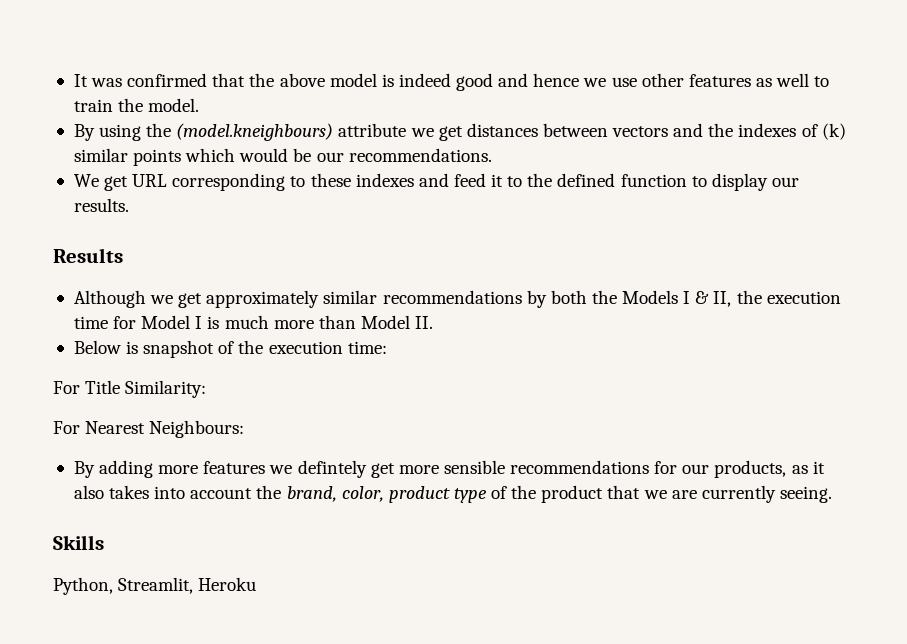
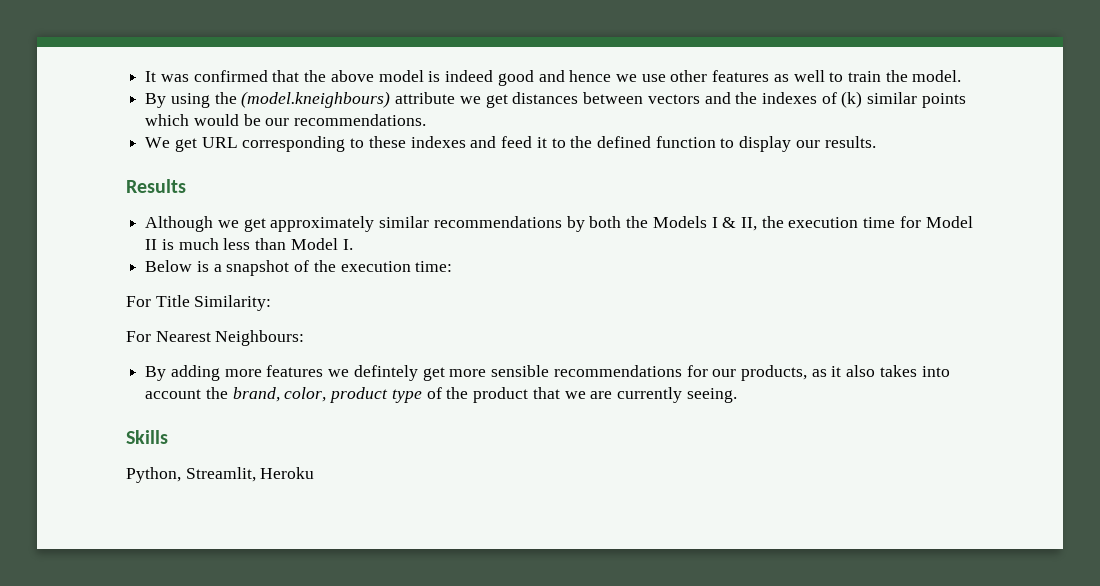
- Although we get approximately similar recommendations by both the Models I & II, the execution time for Model I is much more than Model II.
+ Although we get approximately similar recommendations by both the Models I & II, the execution time for Model II is much less than Model I.
- Below is snapshot of the execution time:
+ Below is a snapshot of the execution time:

